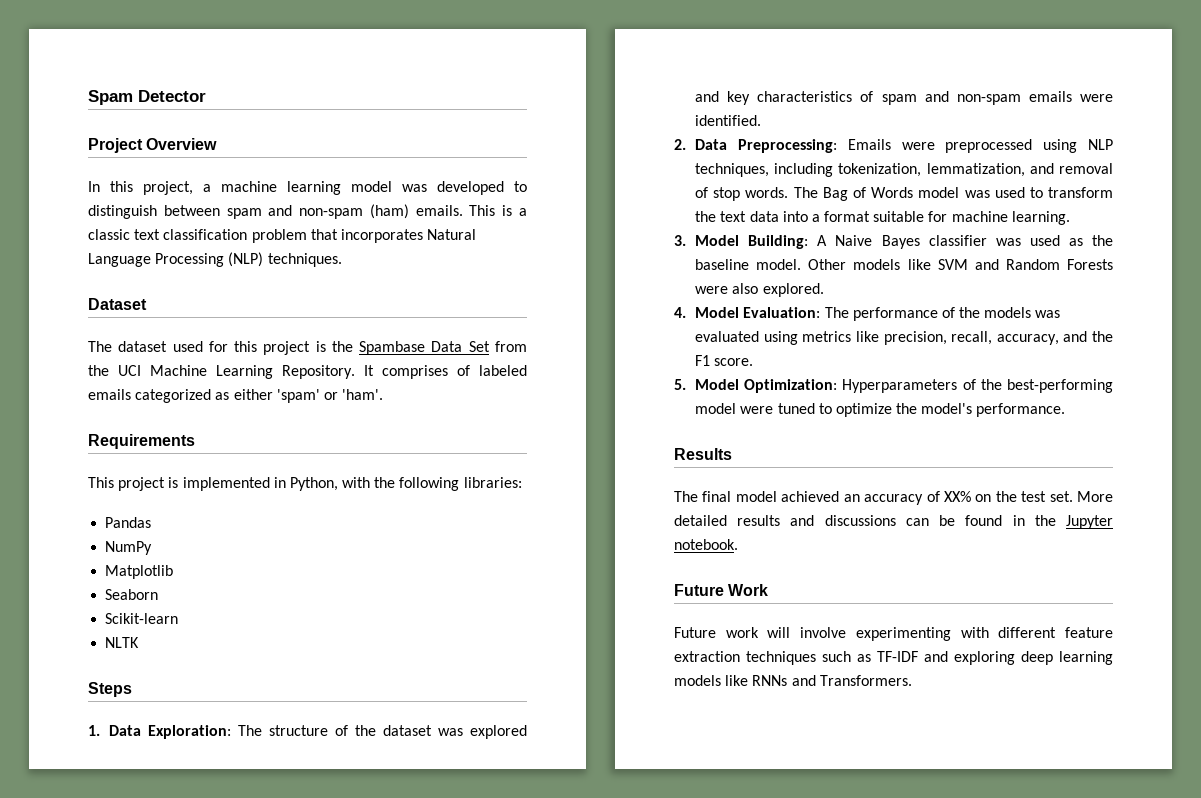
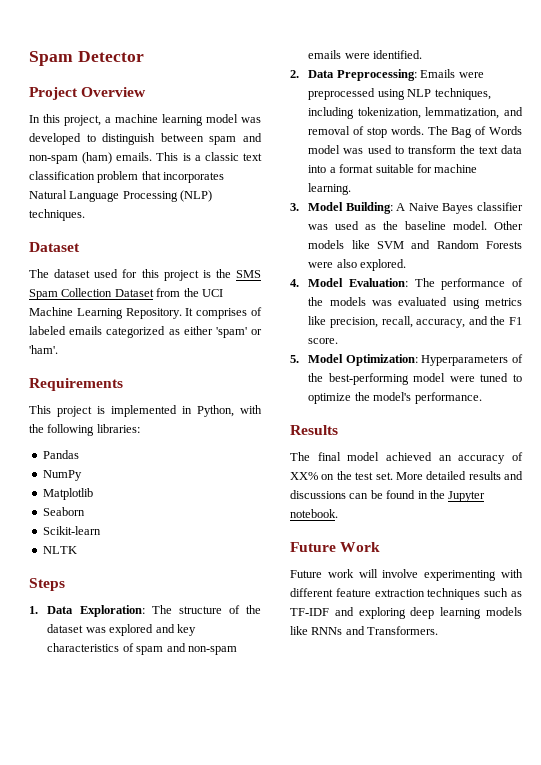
- The dataset used for this project is the Spambase Data Set from the UCI Machine Learning Repository.
+ The dataset used for this project is the SMS Spam Collection Dataset from the UCI Machine Learning Repository.

